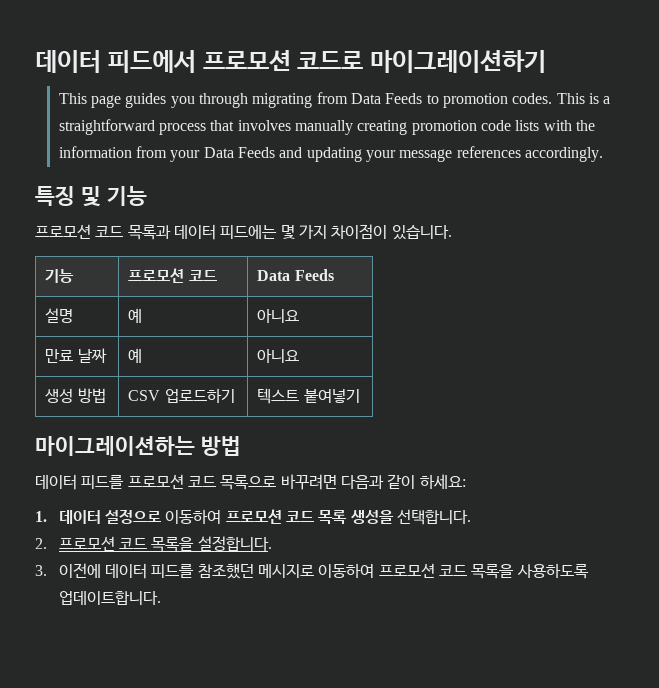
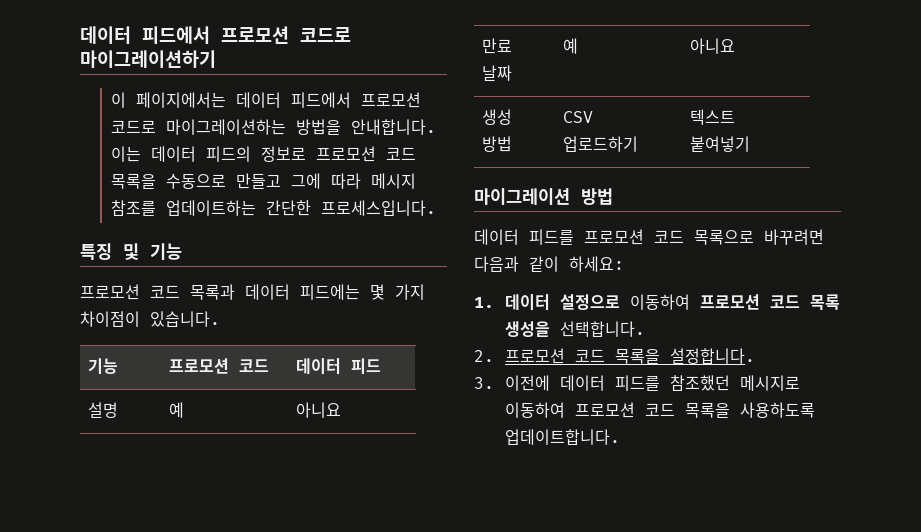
- This page guides you through migrating from Data Feeds to promotion codes. This is a straightforward process that involves manually creating promotion code lists with the information from your Data Feeds and updating your message references accordingly.
+ 이 페이지에서는 데이터 피드에서 프로모션 코드로 마이그레이션하는 방법을 안내합니다. 이는 데이터 피드의 정보로 프로모션 코드 목록을 수동으로 만들고 그에 따라 메시지 참조를 업데이트하는 간단한 프로세스입니다.
- 기능 | 프로모션 코드 | Data Feeds
+ 기능 | 프로모션 코드 | 데이터 피드
- 마이그레이션하는 방법
+ 마이그레이션 방법

